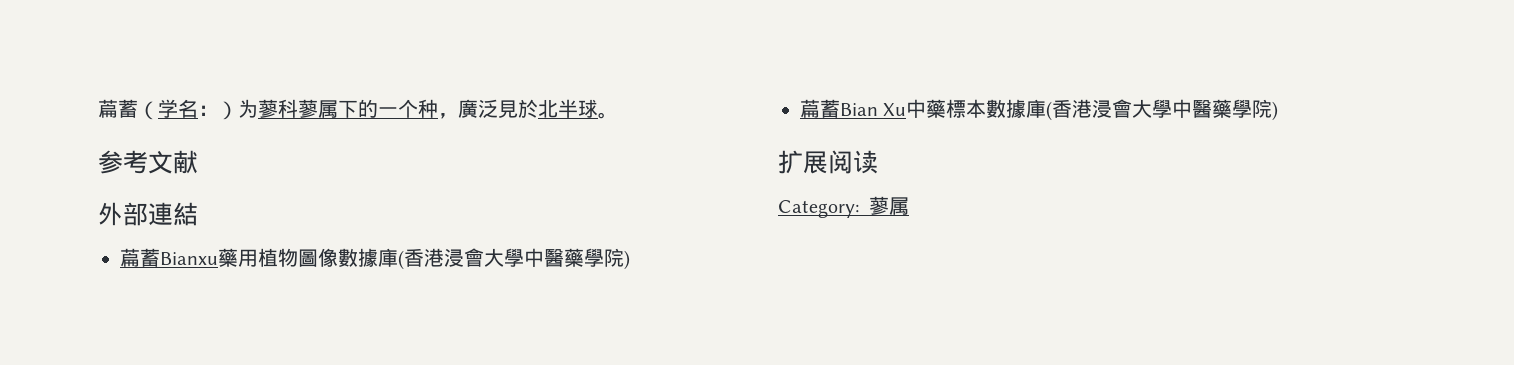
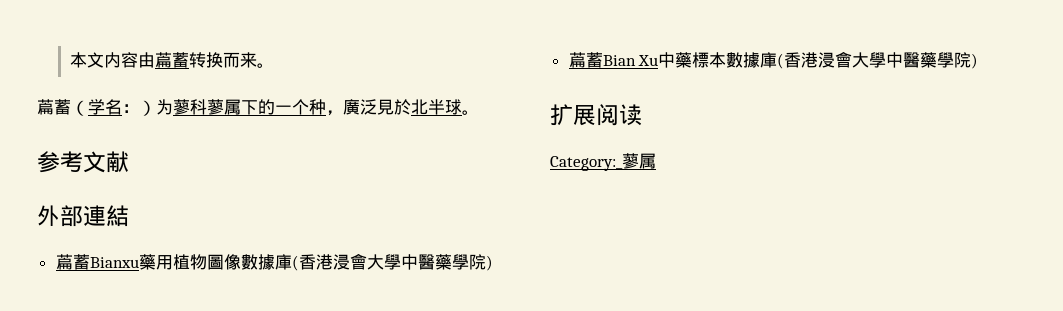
+ 本文内容由萹蓄转换而来。

